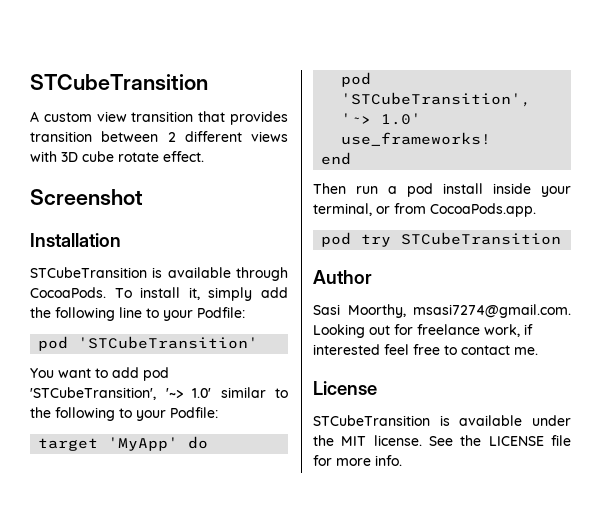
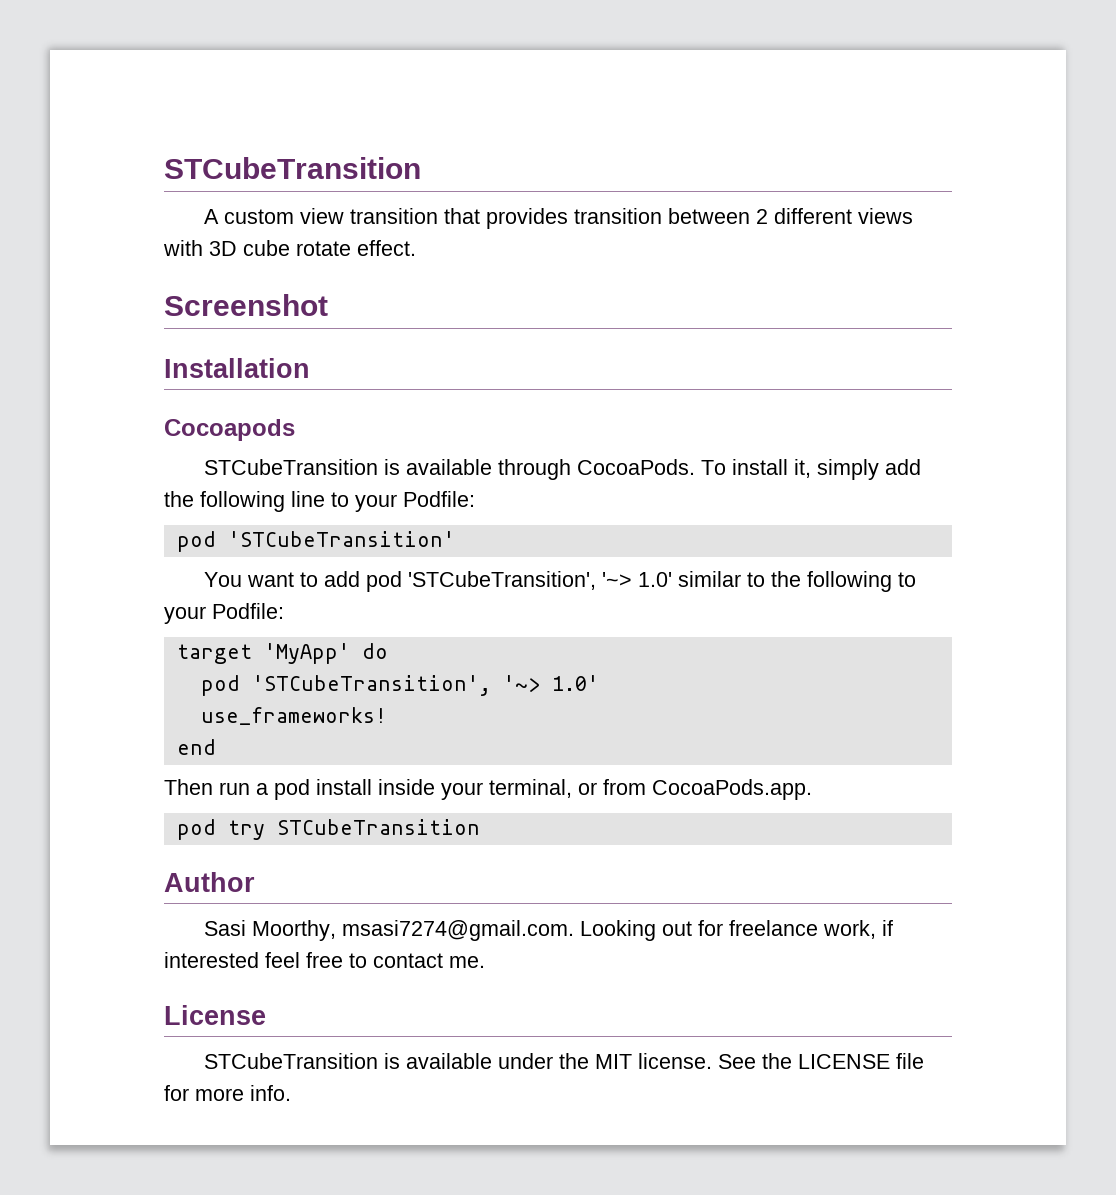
+ Cocoapods

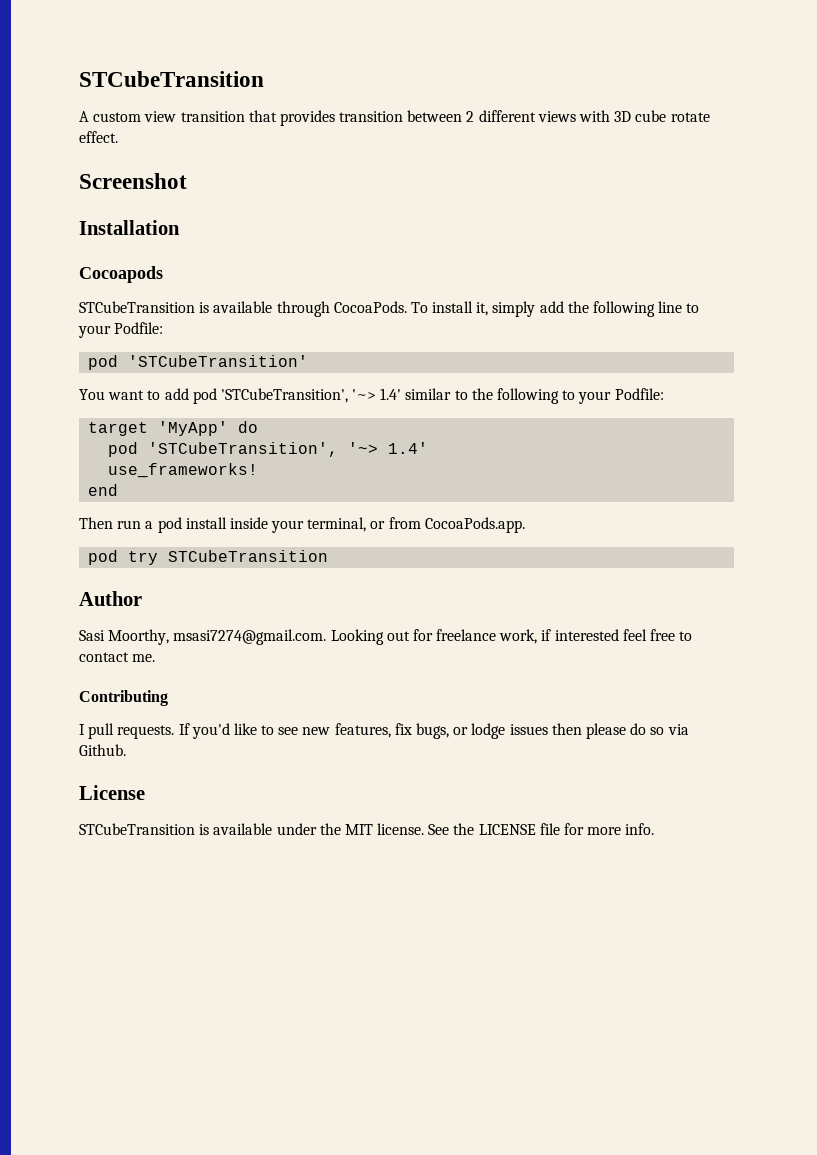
- You want to add pod 'STCubeTransition', '~> 1.0' similar to the following to your Podfile:
+ You want to add pod 'STCubeTransition', '~> 1.4' similar to the following to your Podfile:
  target 'MyApp' do
- pod 'STCubeTransition', '~> 1.0'
+ pod 'STCubeTransition', '~> 1.4'
+ Contributing
+ I pull requests. If you'd like to see new features, fix bugs, or lodge issues then please do so via Github.

